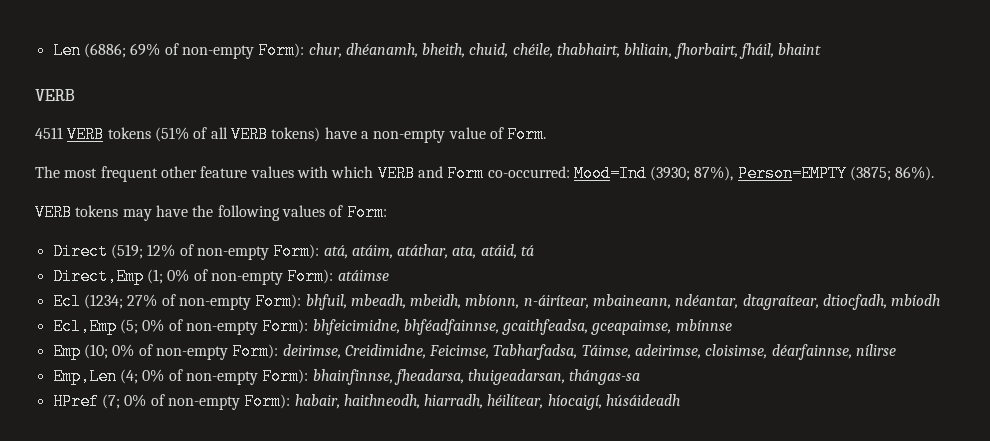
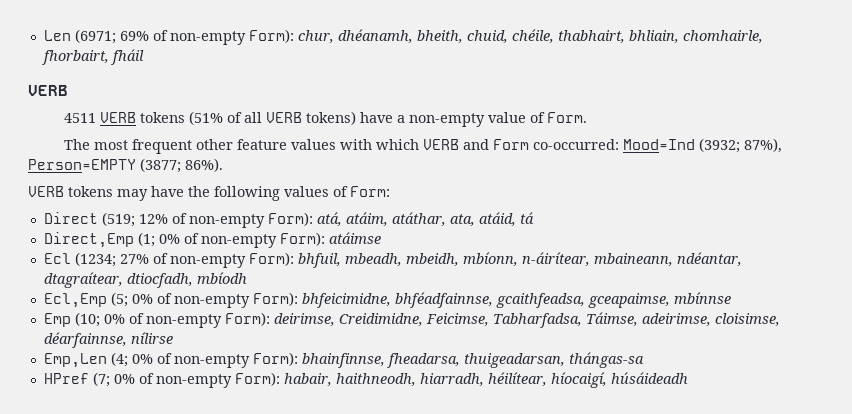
- Len (6886; 69% of non-empty Form): chur, dhéanamh, bheith, chuid, chéile, thabhairt, bhliain, fhorbairt, fháil, bhaint
+ Len (6971; 69% of non-empty Form): chur, dhéanamh, bheith, chuid, chéile, thabhairt, bhliain, chomhairle, fhorbairt, fháil
- The most frequent other feature values with which VERB and Form co-occurred: Mood=Ind (3930; 87%), Person=EMPTY (3875; 86%).
+ The most frequent other feature values with which VERB and Form co-occurred: Mood=Ind (3932; 87%), Person=EMPTY (3877; 86%).

